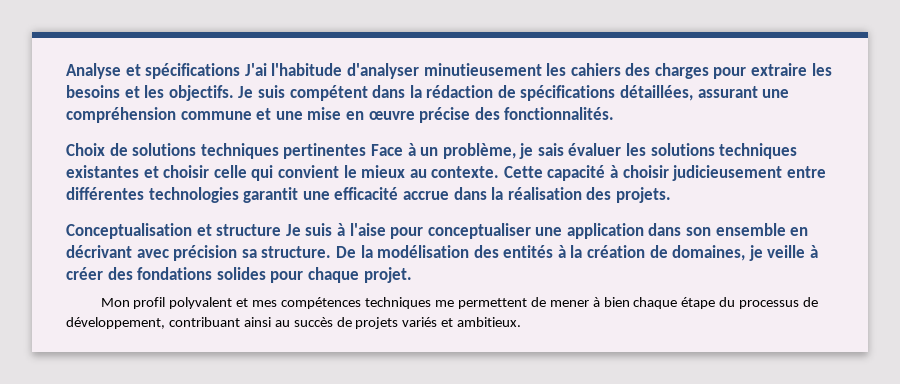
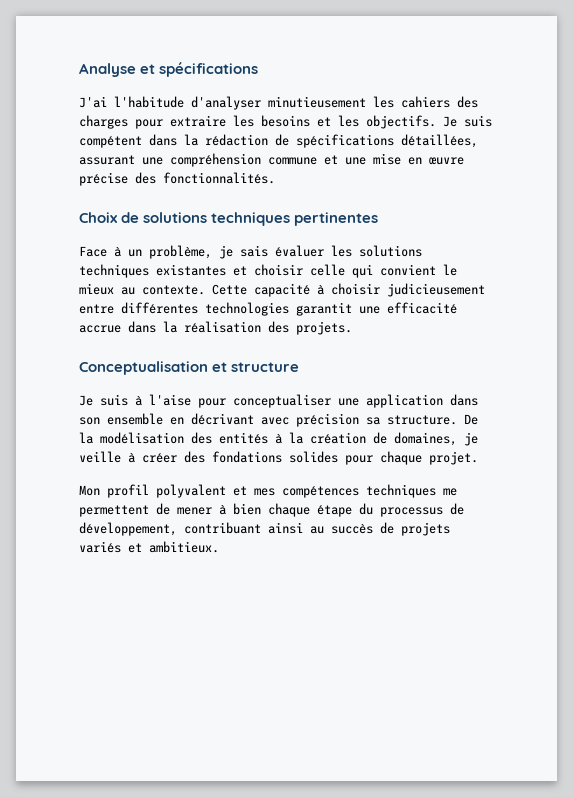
- Analyse et spécifications J'ai l'habitude d'analyser minutieusement les cahiers des charges pour extraire les besoins et les objectifs.
+ Analyse et spécifications
+ J'ai l'habitude d'analyser minutieusement les cahiers des charges pour extraire les besoins et les objectifs.
- Choix de solutions techniques pertinentes Face à un problème, je sais évaluer les solutions techniques existantes et choisir celle qui convient le mieux au contexte.
+ Choix de solutions techniques pertinentes
+ Face à un problème, je sais évaluer les solutions techniques existantes et choisir celle qui convient le mieux au contexte.
- Conceptualisation et structure Je suis à l'aise pour conceptualiser une application dans son ensemble en décrivant avec précision sa structure.
+ Conceptualisation et structure
+ Je suis à l'aise pour conceptualiser une application dans son ensemble en décrivant avec précision sa structure.

